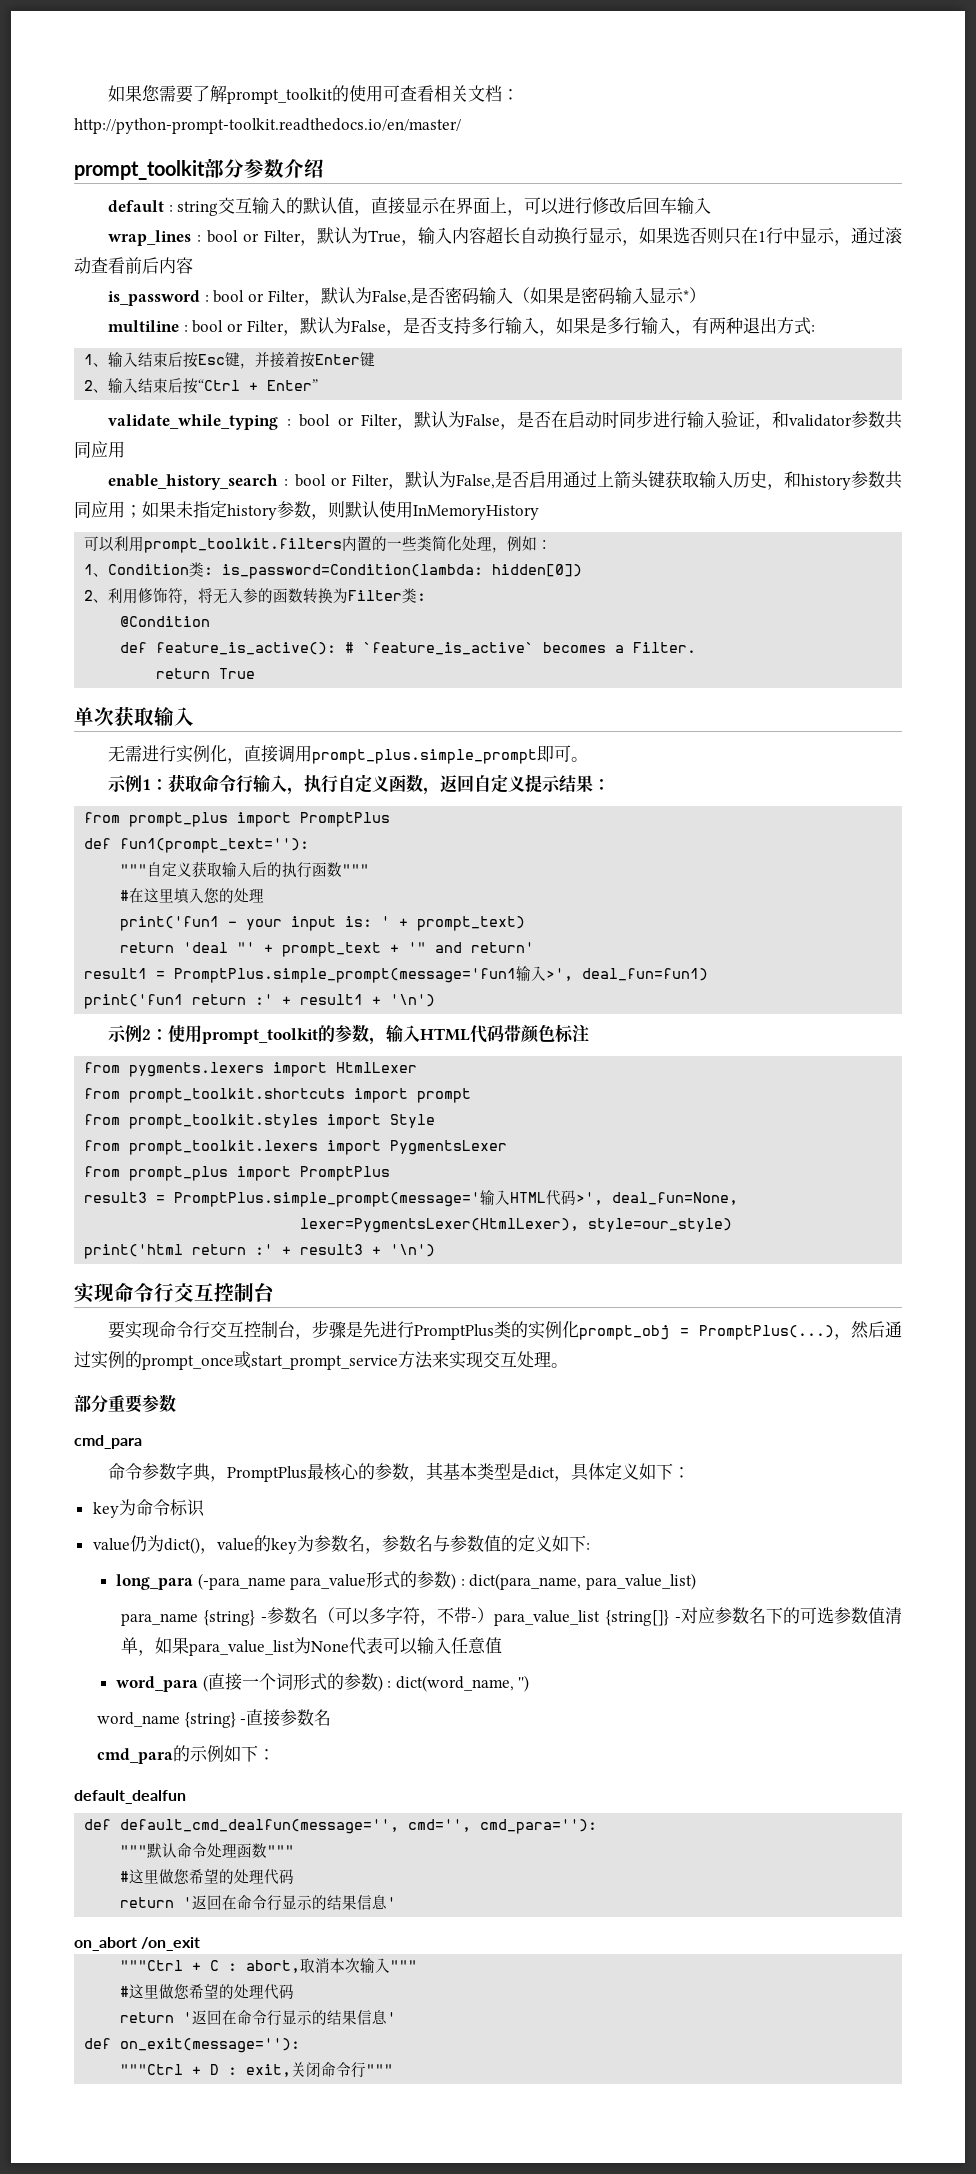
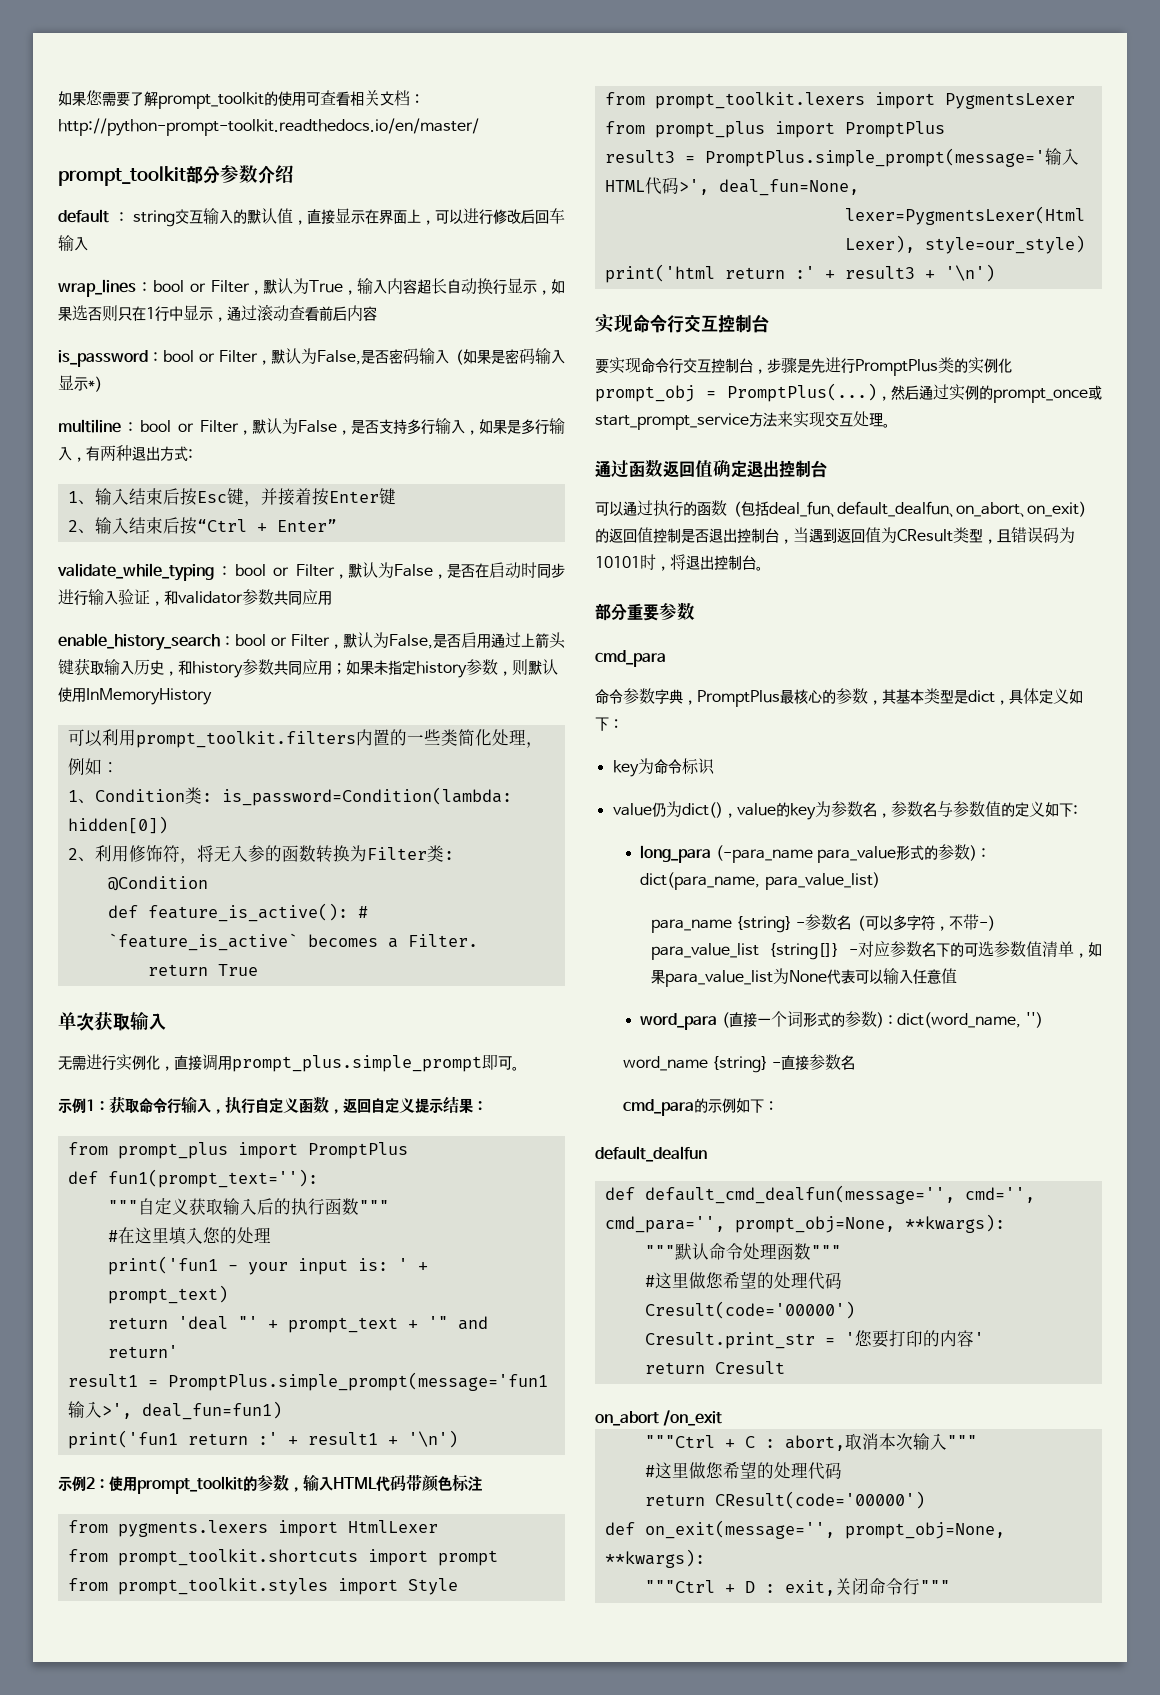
+ 通过函数返回值确定退出控制台
+ 可以通过执行的函数（包括deal_fun、default_dealfun、on_abort、on_exit）的返回值控制是否退出控制台，当遇到返回值为CResult类型，且错误码为10101时，将退出控制台。
- def default_cmd_dealfun(message='', cmd='', cmd_para=''):
+ def default_cmd_dealfun(message='', cmd='', cmd_para='', prompt_obj=None, **kwargs):
  """默认命令处理函数"""
  #这里做您希望的处理代码
- return '返回在命令行显示的结果信息'
+ Cresult(code='00000')
+ Cresult.print_str = '您要打印的内容'
+ return Cresult
  """Ctrl + C : abort,取消本次输入"""
  #这里做您希望的处理代码
- return '返回在命令行显示的结果信息'
- def on_exit(message=''):
+ return CResult(code='00000')
+ def on_exit(message='', prompt_obj=None, **kwargs):

